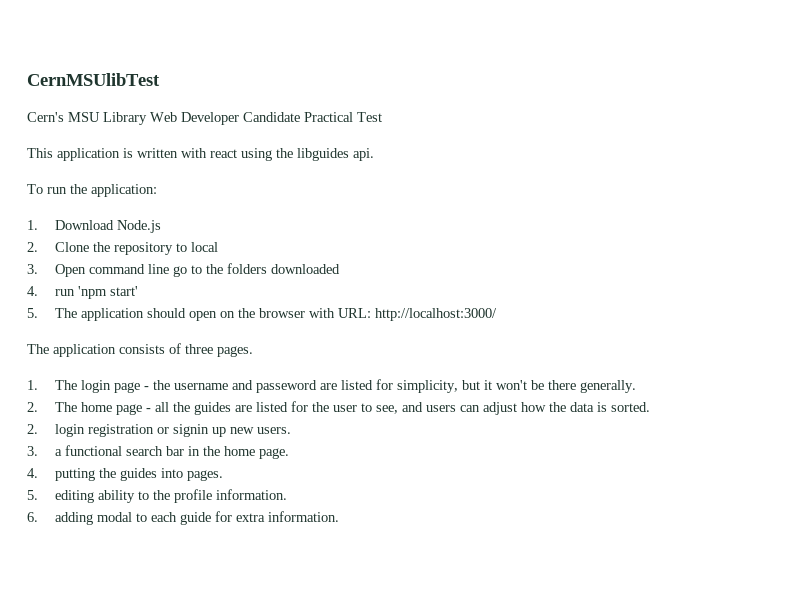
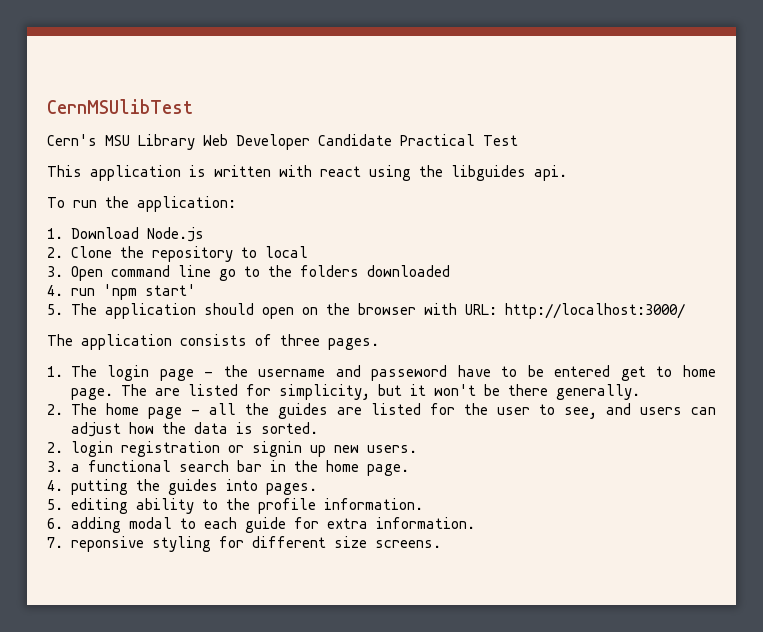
- 1. The login page - the username and passeword are listed for simplicity, but it won't be there generally.
+ 1. The login page - the username and passeword have to be entered get to home page. The are listed for simplicity, but it won't be there generally.
+ 7. reponsive styling for different size screens.

